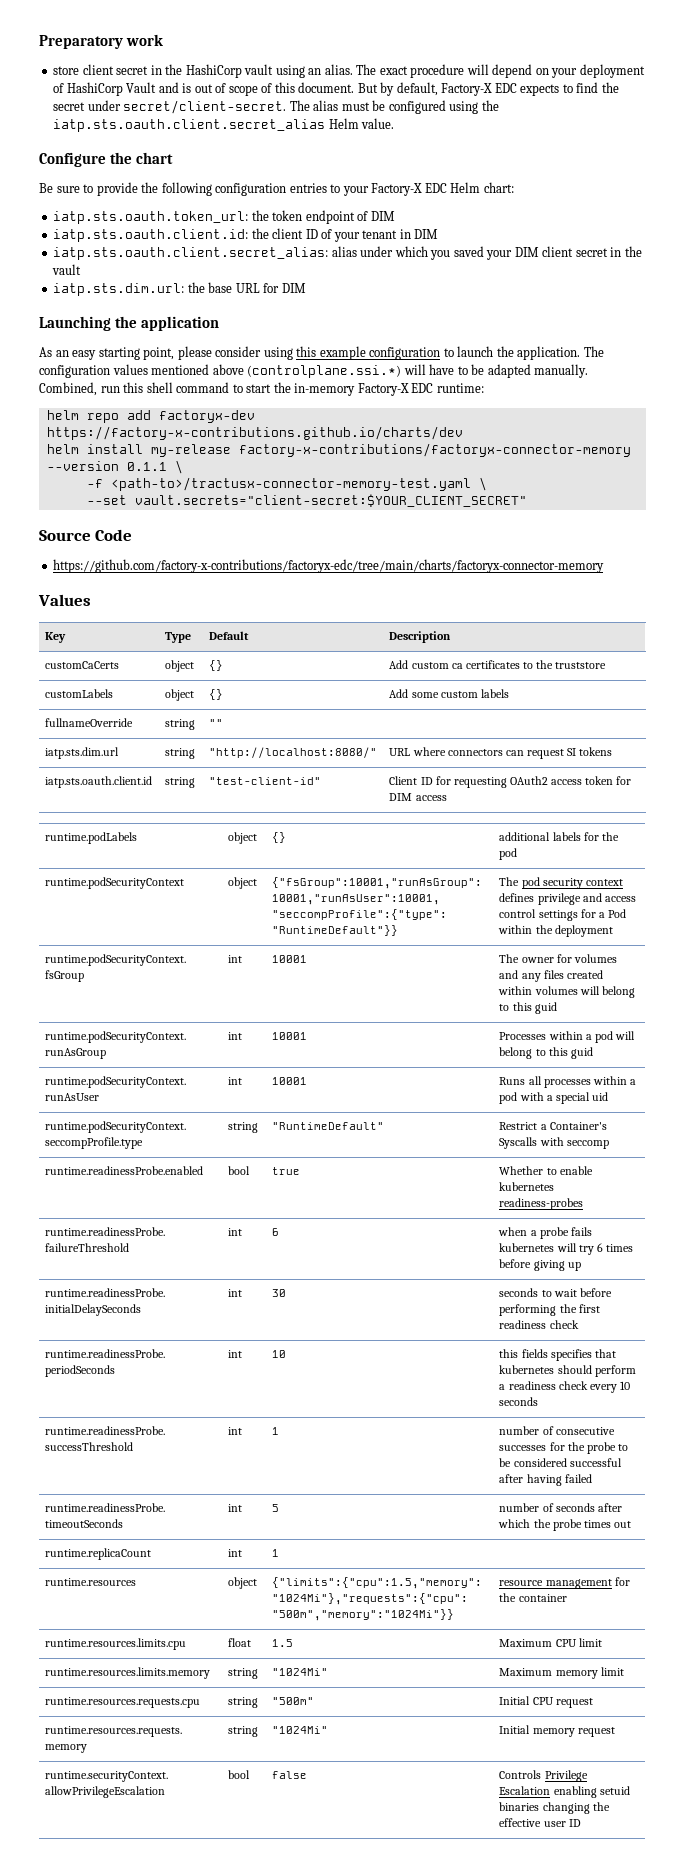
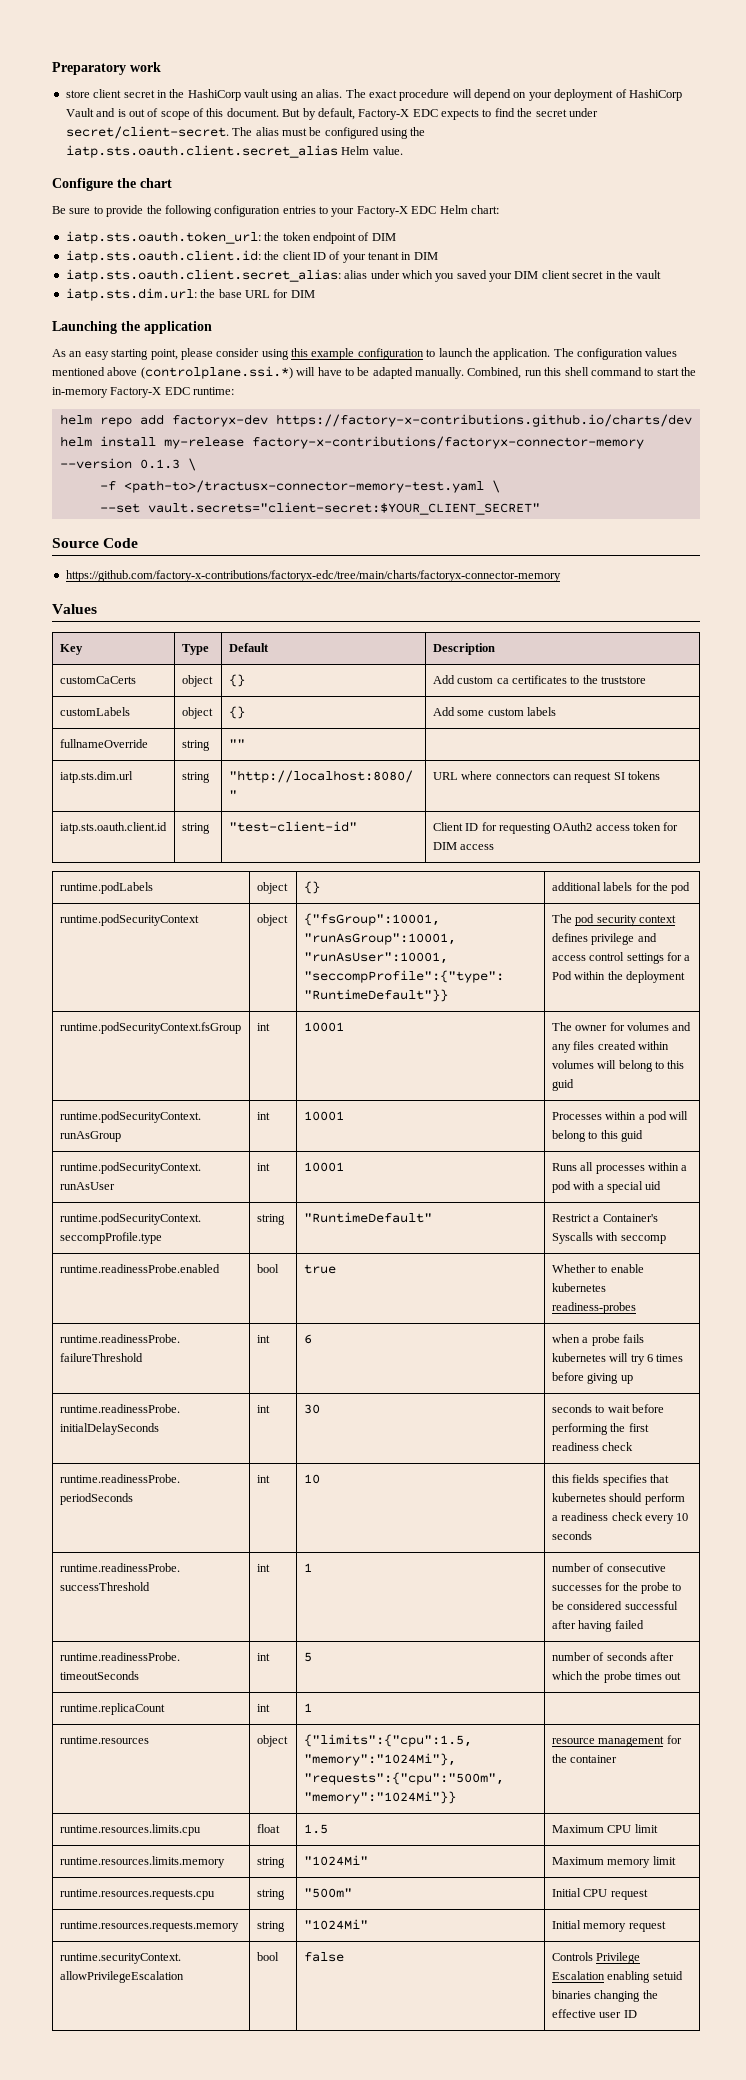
- helm install my-release factory-x-contributions/factoryx-connector-memory --version 0.1.1 \
+ helm install my-release factory-x-contributions/factoryx-connector-memory --version 0.1.3 \

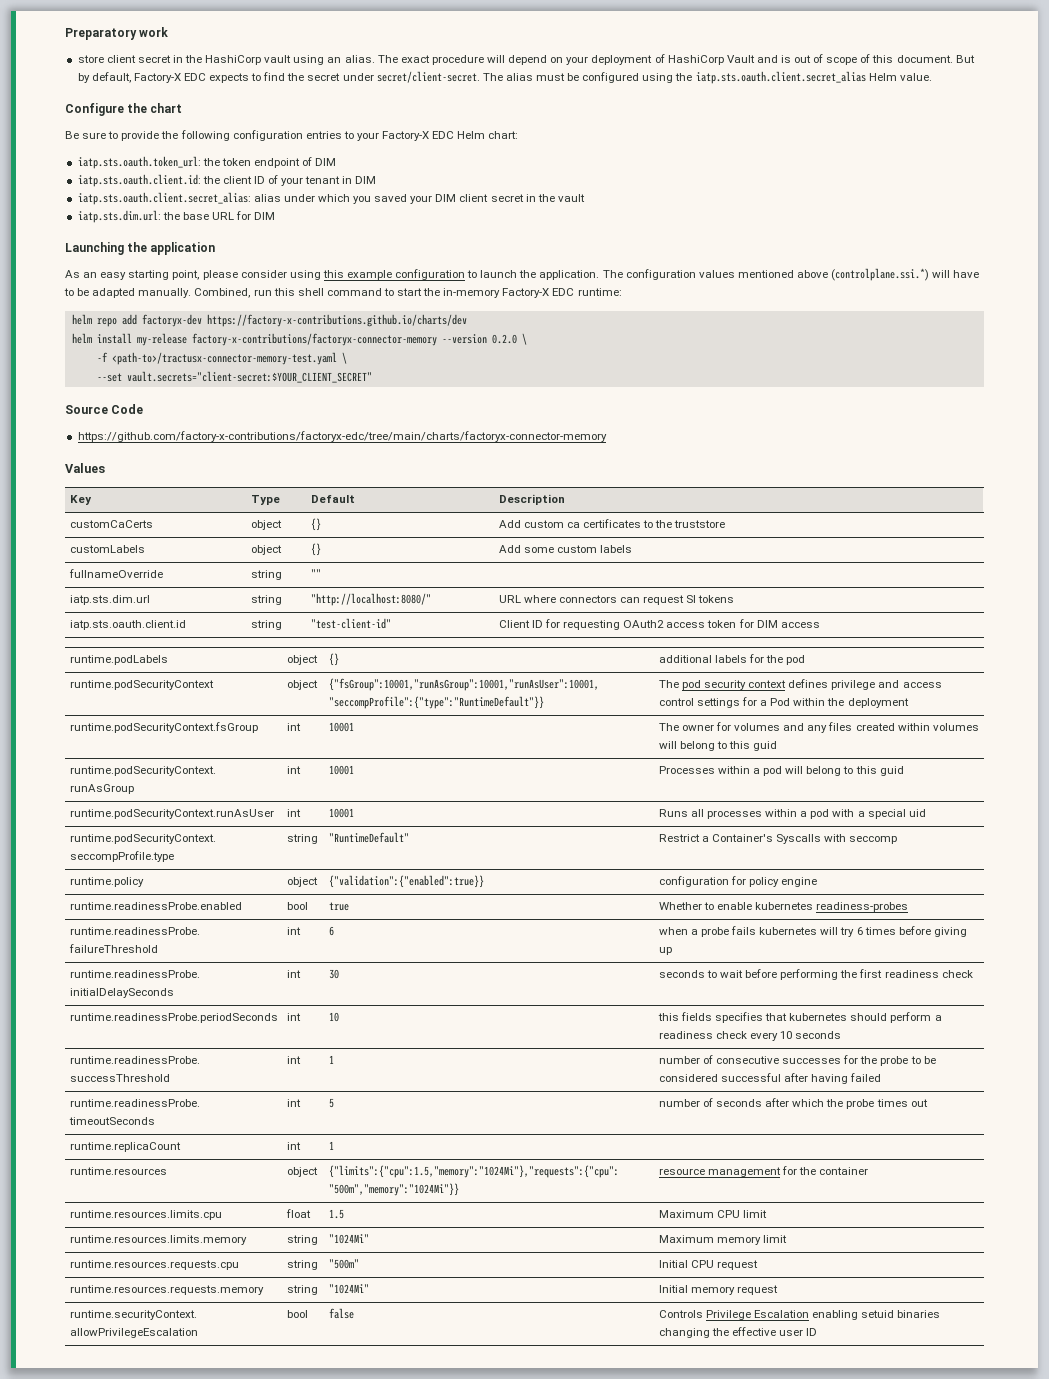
- helm install my-release factory-x-contributions/factoryx-connector-memory --version 0.1.3 \
+ helm install my-release factory-x-contributions/factoryx-connector-memory --version 0.2.0 \
+ runtime.policy | object | {"validation":{"enabled":true}} | configuration for policy engine

